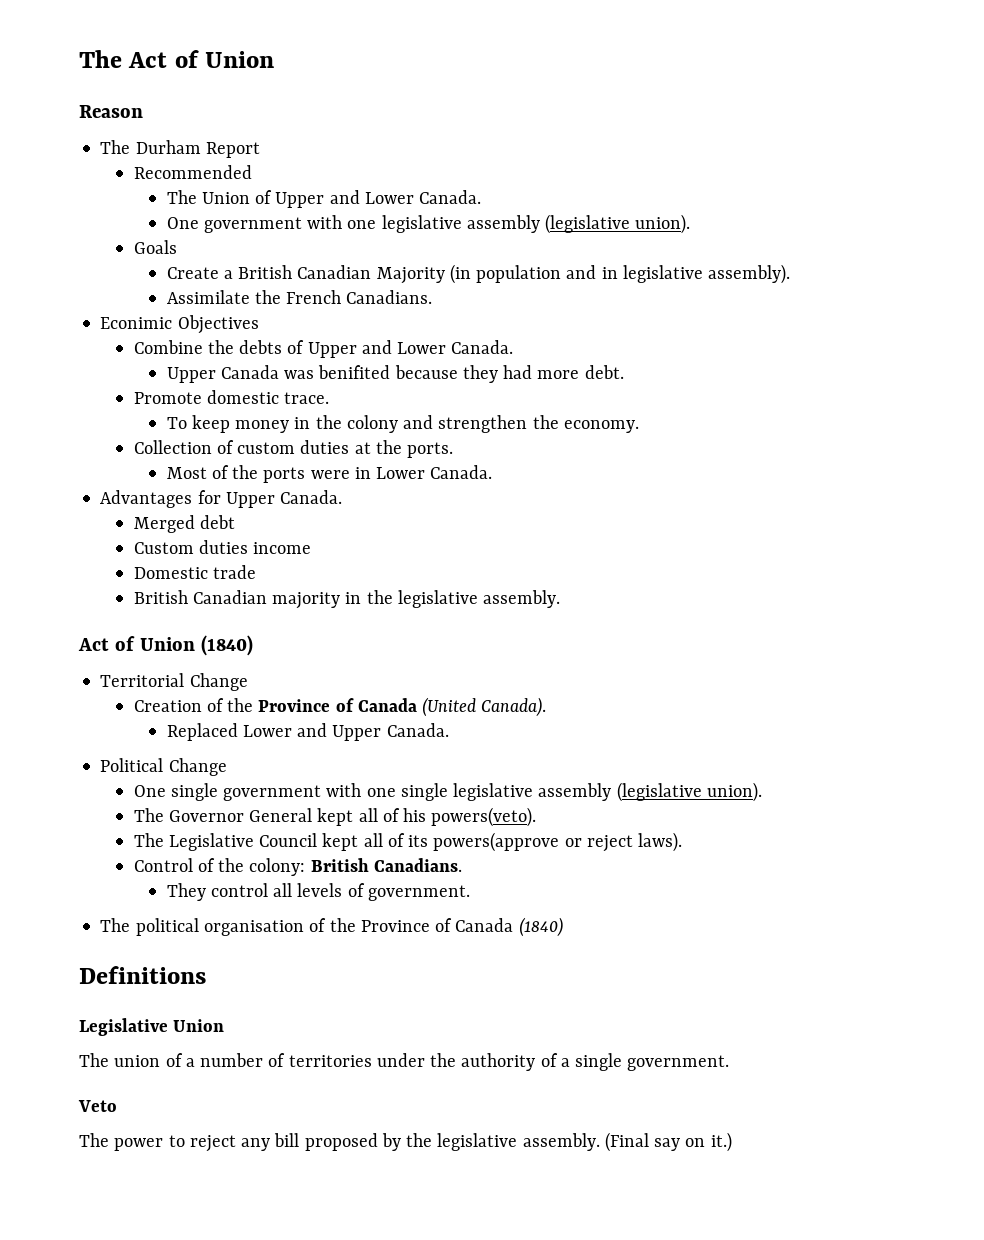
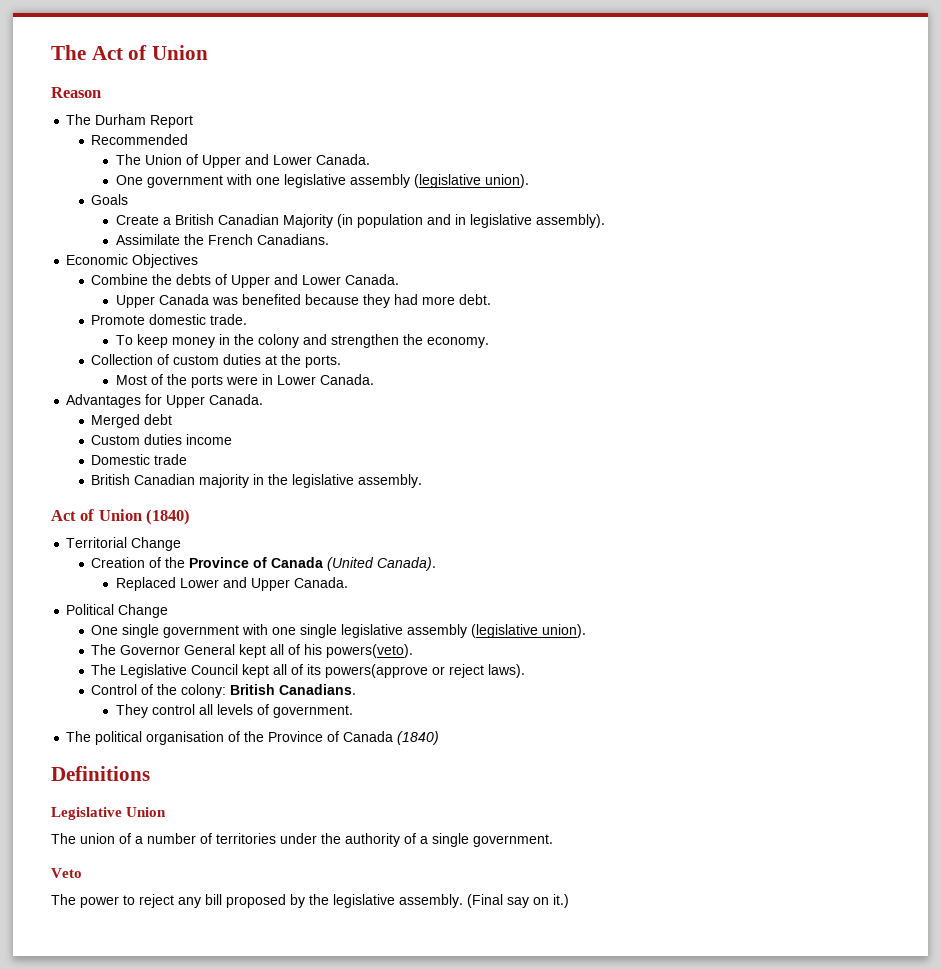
- Econimic Objectives
+ Economic Objectives
- Upper Canada was benifited because they had more debt.
+ Upper Canada was benefited because they had more debt.
- Promote domestic trace.
+ Promote domestic trade.

